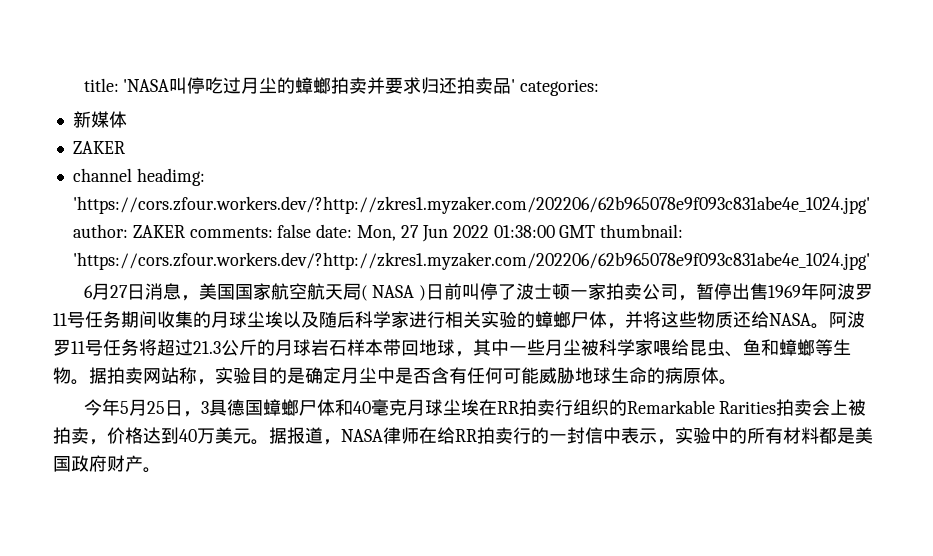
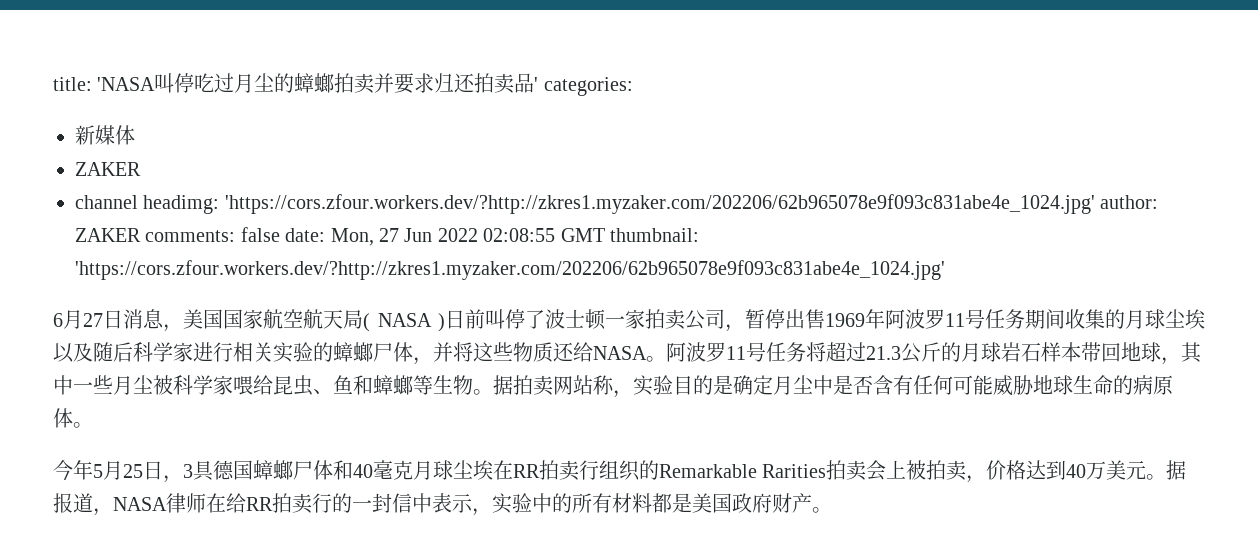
- channel headimg: 'https://cors.zfour.workers.dev/?http://zkres1.myzaker.com/202206/62b965078e9f093c831abe4e_1024.jpg' author: ZAKER comments: false date: Mon, 27 Jun 2022 01:38:00 GMT thumbnail: 'https://cors.zfour.workers.dev/?http://zkres1.myzaker.com/202206/62b965078e9f093c831abe4e_1024.jpg'
+ channel headimg: 'https://cors.zfour.workers.dev/?http://zkres1.myzaker.com/202206/62b965078e9f093c831abe4e_1024.jpg' author: ZAKER comments: false date: Mon, 27 Jun 2022 02:08:55 GMT thumbnail: 'https://cors.zfour.workers.dev/?http://zkres1.myzaker.com/202206/62b965078e9f093c831abe4e_1024.jpg'

